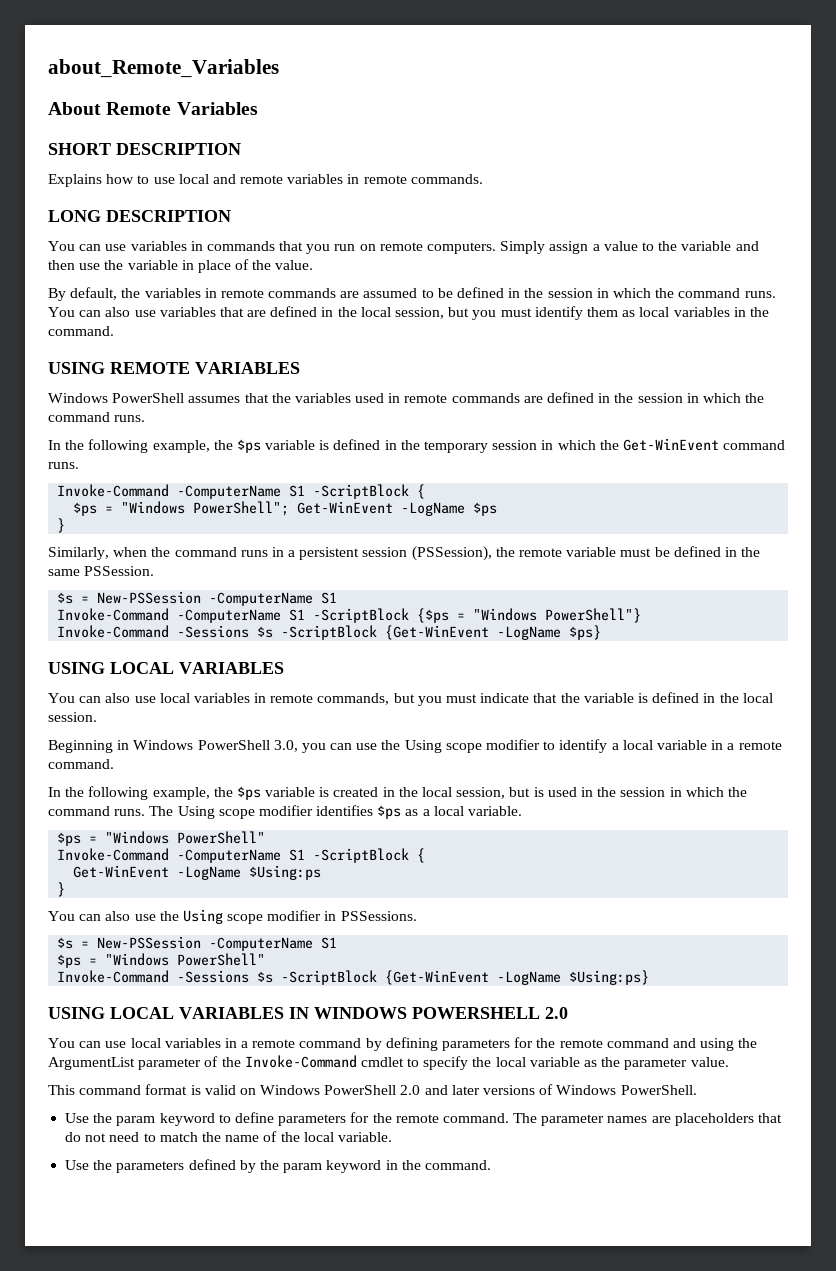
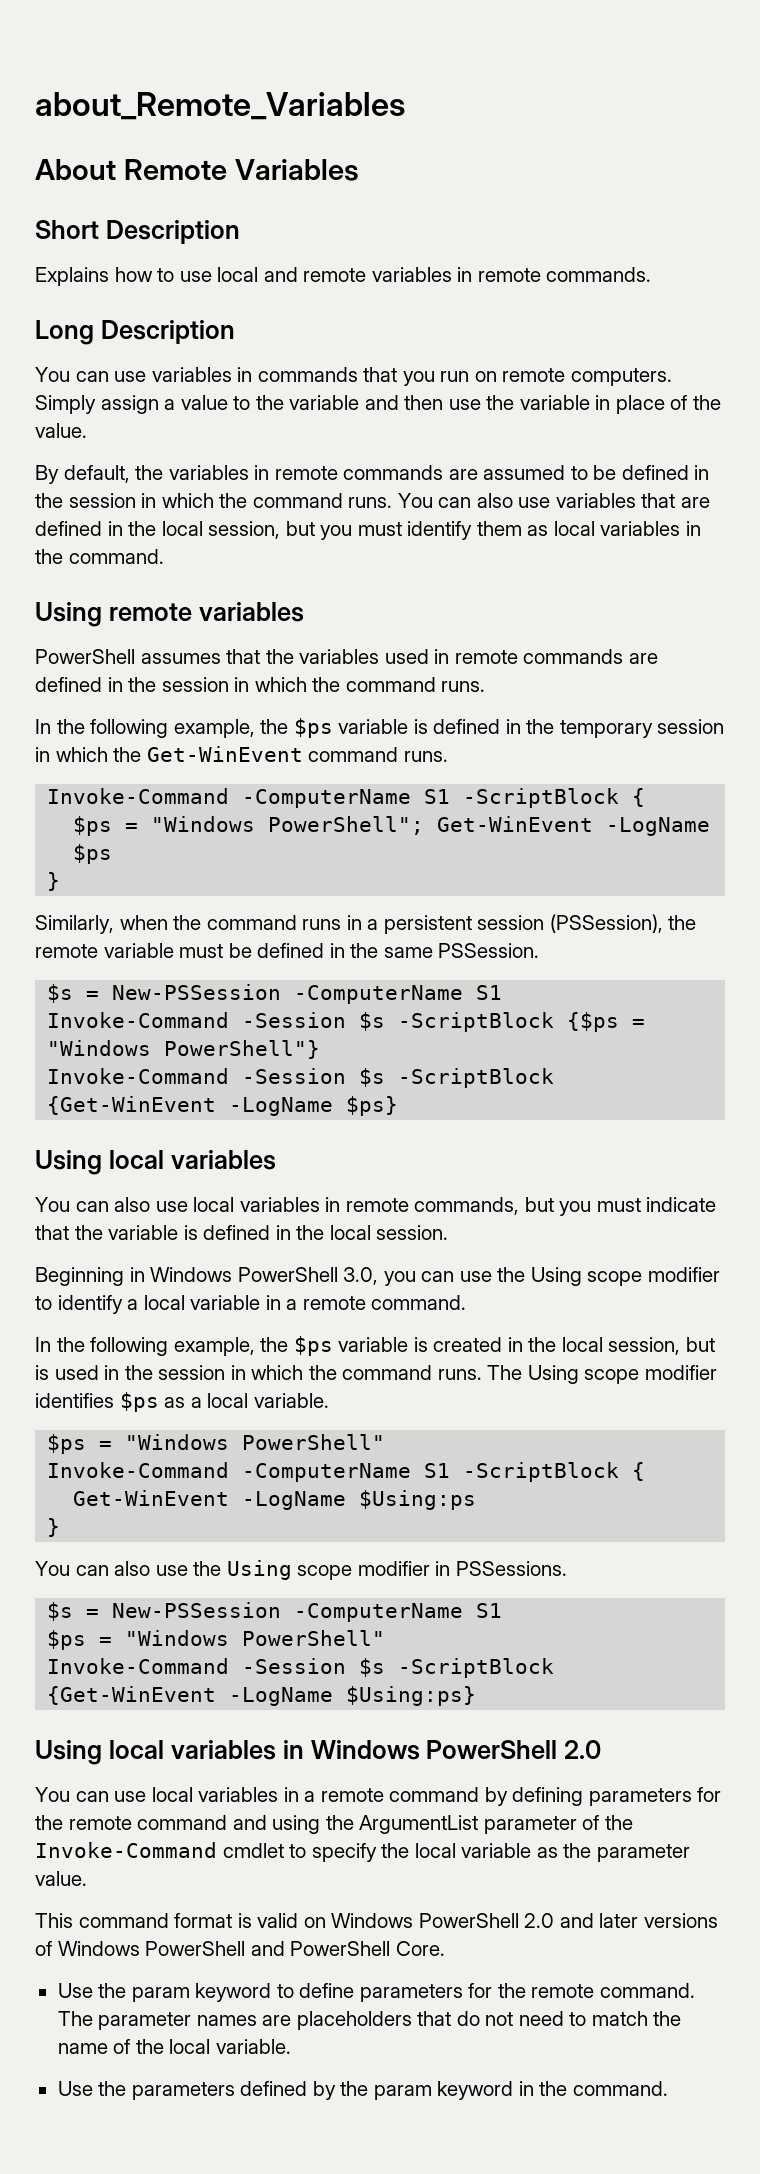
- SHORT DESCRIPTION
+ Short Description
- LONG DESCRIPTION
+ Long Description
- USING REMOTE VARIABLES
- Windows PowerShell assumes that the variables used in remote commands are defined in the session in which the command runs.
+ Using remote variables
+ PowerShell assumes that the variables used in remote commands are defined in the session in which the command runs.
- Invoke-Command -ComputerName S1 -ScriptBlock {$ps = "Windows PowerShell"}
+ Invoke-Command -Session $s -ScriptBlock {$ps = "Windows PowerShell"}
- Invoke-Command -Sessions $s -ScriptBlock {Get-WinEvent -LogName $ps}
- USING LOCAL VARIABLES
+ Invoke-Command -Session $s -ScriptBlock {Get-WinEvent -LogName $ps}
+ Using local variables
- Invoke-Command -Sessions $s -ScriptBlock {Get-WinEvent -LogName $Using:ps}
+ Invoke-Command -Session $s -ScriptBlock {Get-WinEvent -LogName $Using:ps}
- USING LOCAL VARIABLES IN WINDOWS POWERSHELL 2.0
+ Using local variables in Windows PowerShell 2.0
- This command format is valid on Windows PowerShell 2.0 and later versions of Windows PowerShell.
+ This command format is valid on Windows PowerShell 2.0 and later versions of Windows PowerShell and PowerShell Core.

